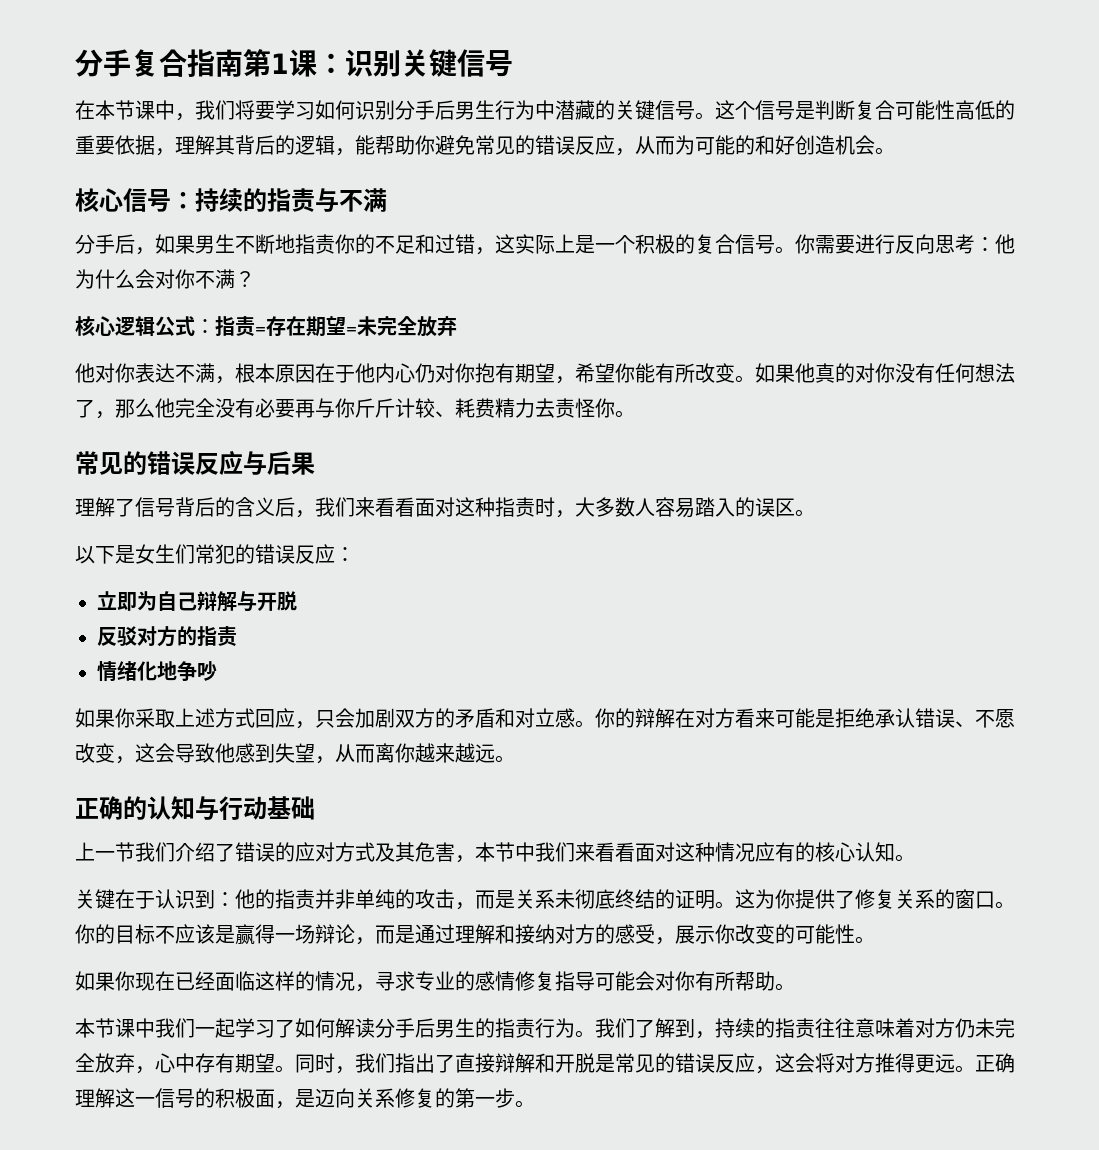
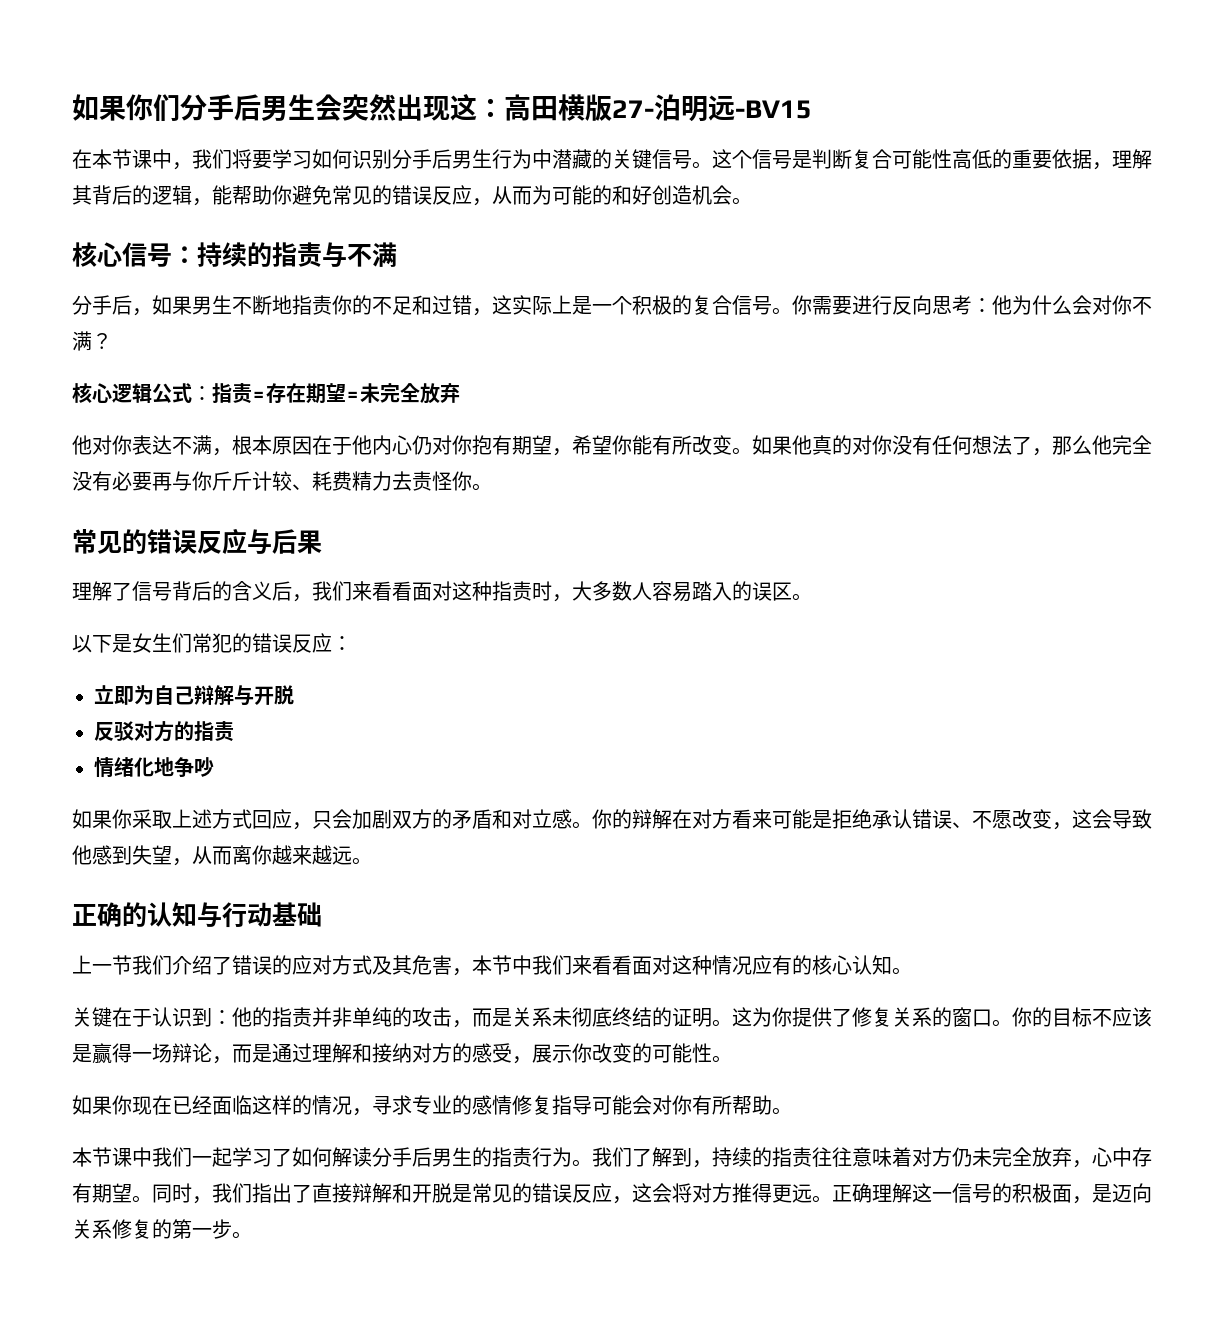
- 分手复合指南第1课：识别关键信号
+ 如果你们分手后男生会突然出现这：高田横版27-泊明远-BV15

